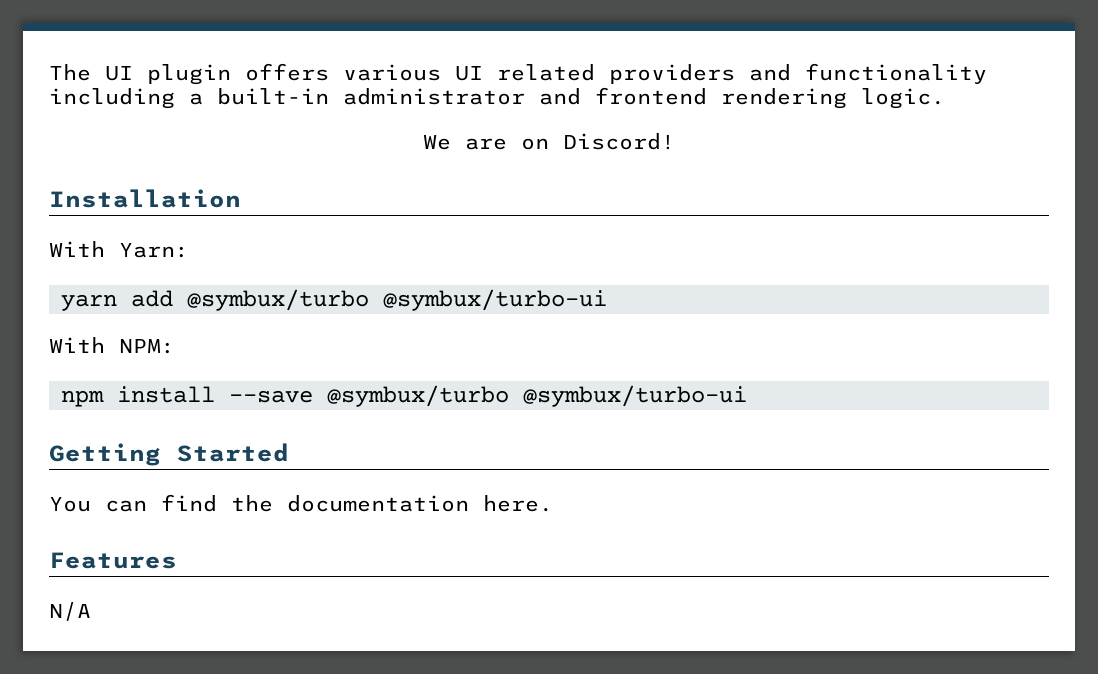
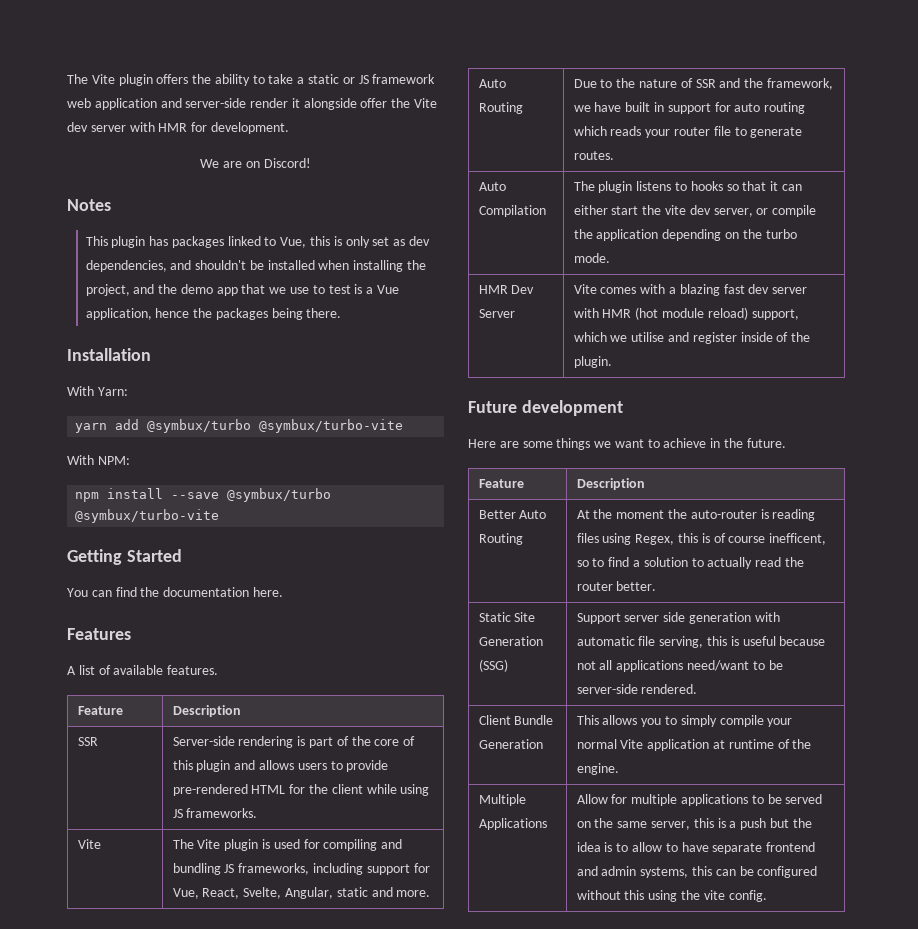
- The UI plugin offers various UI related providers and functionality including a built-in administrator and frontend rendering logic.
+ The Vite plugin offers the ability to take a static or JS framework web application and server-side render it alongside offer the Vite dev server with HMR for development.
  We are on Discord!
+ Notes
+ This plugin has packages linked to Vue, this is only set as dev dependencies, and shouldn't be installed when installing the project, and the demo app that we use to test is a Vue application, hence the packages being there.
- yarn add @symbux/turbo @symbux/turbo-ui
+ yarn add @symbux/turbo @symbux/turbo-vite
- npm install --save @symbux/turbo @symbux/turbo-ui
+ npm install --save @symbux/turbo @symbux/turbo-vite
- N/A
+ A list of available features.
+ Feature | Description
+ SSR | Server-side rendering is part of the core of this plugin and allows users to provide pre-rendered HTML for the client while using JS frameworks.
+ Vite | The Vite plugin is used for compiling and bundling JS frameworks, including support for Vue, React, Svelte, Angular, static and more.
+ Auto Routing | Due to the nature of SSR and the framework, we have built in support for auto routing which reads your router file to generate routes.
+ Auto Compilation | The plugin listens to hooks so that it can either start the vite dev server, or compile the application depending on the turbo mode.
+ HMR Dev Server | Vite comes with a blazing fast dev server with HMR (hot module reload) support, which we utilise and register inside of the plugin.
+ Future development
+ Here are some things we want to achieve in the future.
+ Feature | Description
+ Better Auto Routing | At the moment the auto-router is reading files using Regex, this is of course inefficent, so to find a solution to actually read the router better.
+ Static Site Generation (SSG) | Support server side generation with automatic file serving, this is useful because not all applications need/want to be server-side rendered.
+ Client Bundle Generation | This allows you to simply compile your normal Vite application at runtime of the engine.
+ Multiple Applications | Allow for multiple applications to be served on the same server, this is a push but the idea is to allow to have separate frontend and admin systems, this can be configured without this using the vite config.

